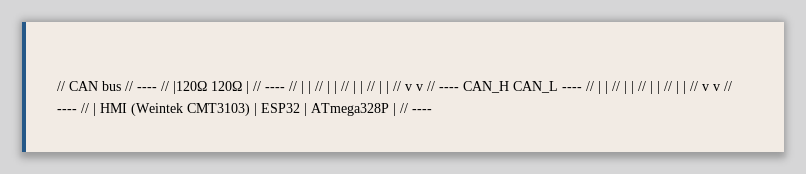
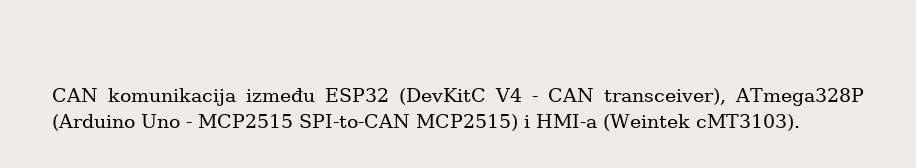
- // CAN bus // ---- // |120Ω 120Ω | // ---- // | | // | | // | | // | | // v v // ---- CAN_H CAN_L ---- // | | // | | // | | // | | // v v // ---- // | HMI (Weintek CMT3103) | ESP32 | ATmega328P | // ----
+ CAN komunikacija između ESP32 (DevKitC V4 - CAN transceiver), ATmega328P (Arduino Uno - MCP2515 SPI-to-CAN MCP2515) i HMI-a (Weintek cMT3103).

